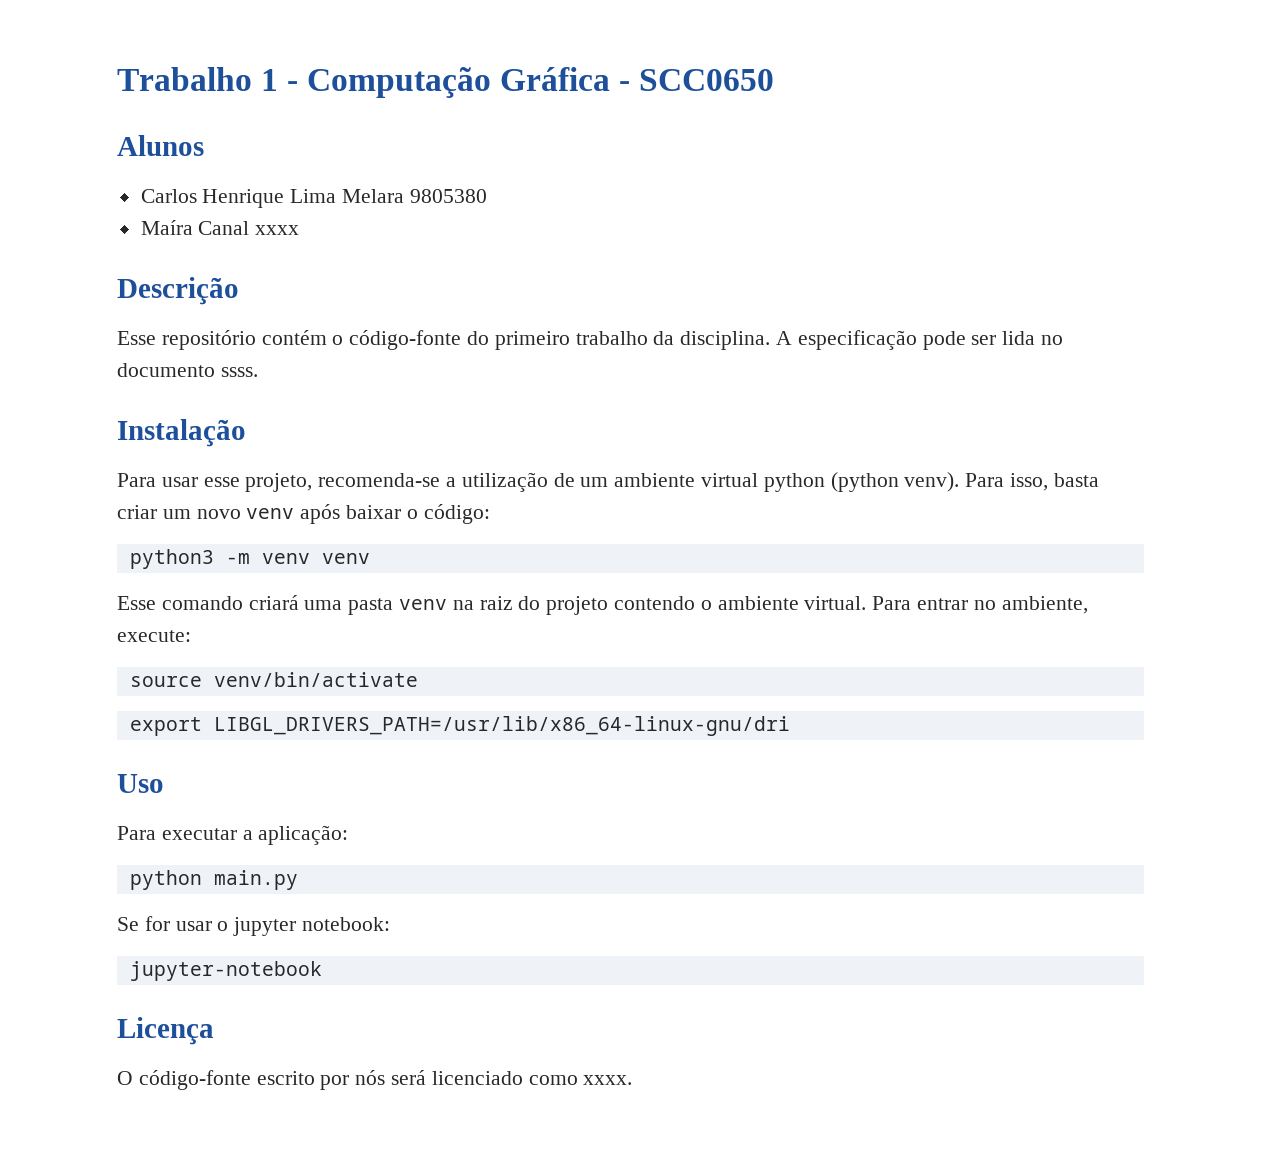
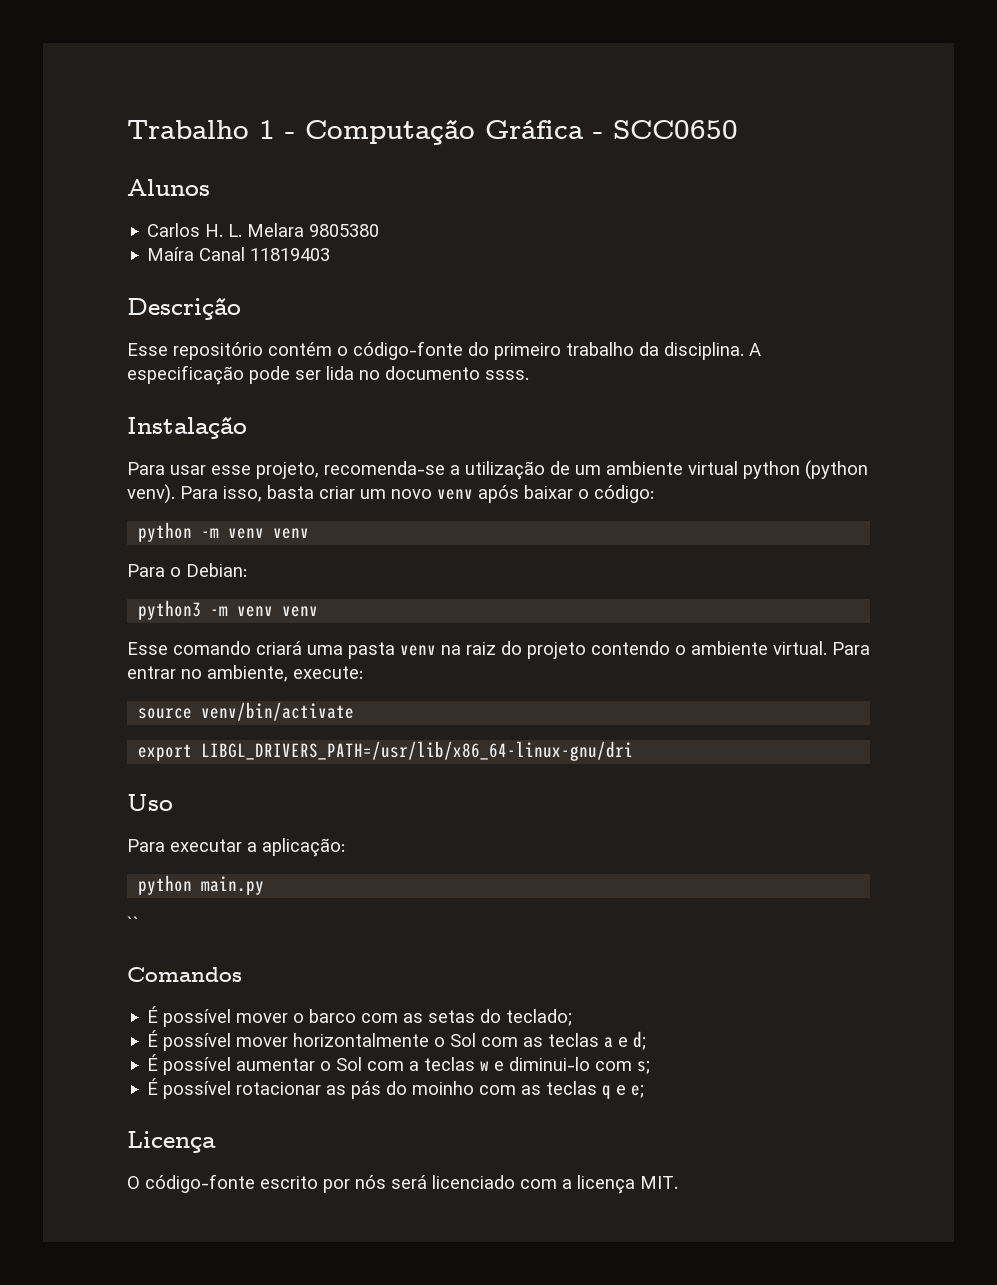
- Carlos Henrique Lima Melara 9805380
+ Carlos H. L. Melara 9805380
- Maíra Canal xxxx
+ Maíra Canal 11819403
+ python -m venv venv
+ Para o Debian:
- Se for usar o jupyter notebook:
- jupyter-notebook
+ ``
+ Comandos
+ É possível mover o barco com as setas do teclado;
+ É possível mover horizontalmente o Sol com as teclas a e d;
+ É possível aumentar o Sol com a teclas w e diminui-lo com s;
+ É possível rotacionar as pás do moinho com as teclas q e e;
- O código-fonte escrito por nós será licenciado como xxxx.
+ O código-fonte escrito por nós será licenciado com a licença MIT.

